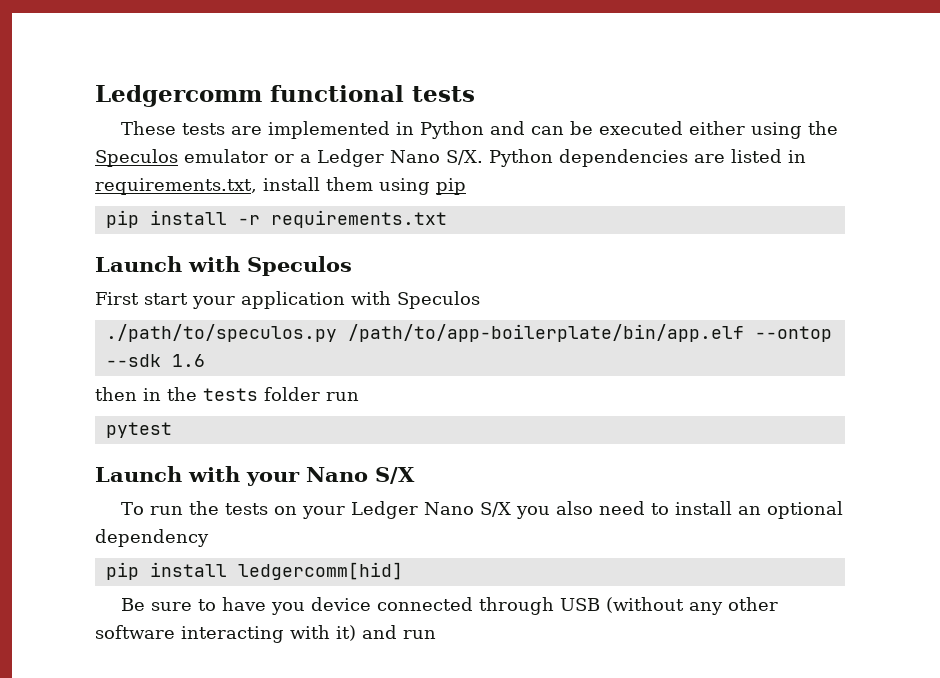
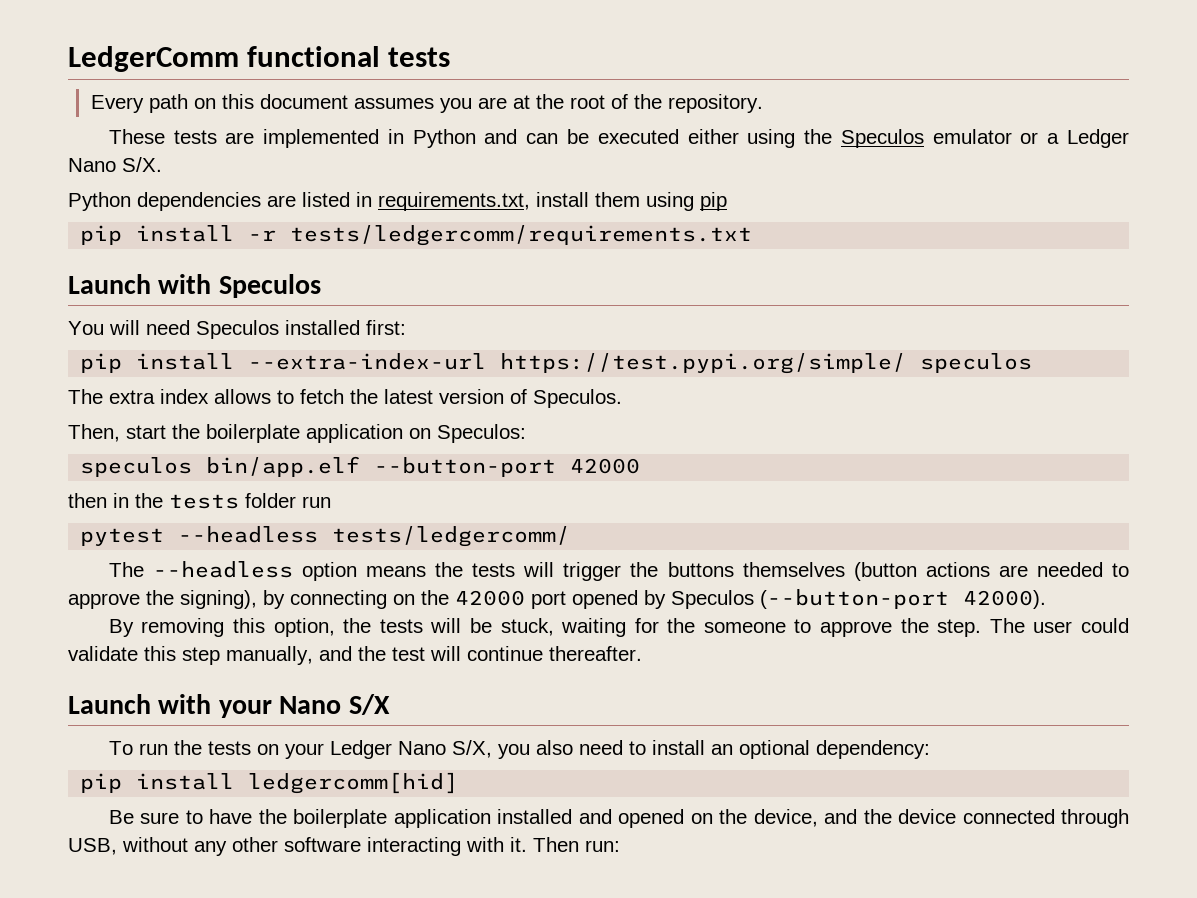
- Ledgercomm functional tests
+ LedgerComm functional tests
+ Every path on this document assumes you are at the root of the repository.
- These tests are implemented in Python and can be executed either using the Speculos emulator or a Ledger Nano S/X. Python dependencies are listed in requirements.txt, install them using pip
+ These tests are implemented in Python and can be executed either using the Speculos emulator or a Ledger Nano S/X.
+ Python dependencies are listed in requirements.txt, install them using pip
- pip install -r requirements.txt
+ pip install -r tests/ledgercomm/requirements.txt
- First start your application with Speculos
- ./path/to/speculos.py /path/to/app-boilerplate/bin/app.elf --ontop --sdk 1.6
+ You will need Speculos installed first:
+ pip install --extra-index-url https://test.pypi.org/simple/ speculos
+ The extra index allows to fetch the latest version of Speculos.
+ Then, start the boilerplate application on Speculos:
+ speculos bin/app.elf --button-port 42000
- pytest
+ pytest --headless tests/ledgercomm/
+ The --headless option means the tests will trigger the buttons themselves (button actions are needed to approve the signing), by connecting on the 42000 port opened by Speculos (--button-port 42000).
+ By removing this option, the tests will be stuck, waiting for the someone to approve the step. The user could validate this step manually, and the test will continue thereafter.
- To run the tests on your Ledger Nano S/X you also need to install an optional dependency
+ To run the tests on your Ledger Nano S/X, you also need to install an optional dependency:
- Be sure to have you device connected through USB (without any other software interacting with it) and run
+ Be sure to have the boilerplate application installed and opened on the device, and the device connected through USB, without any other software interacting with it. Then run:

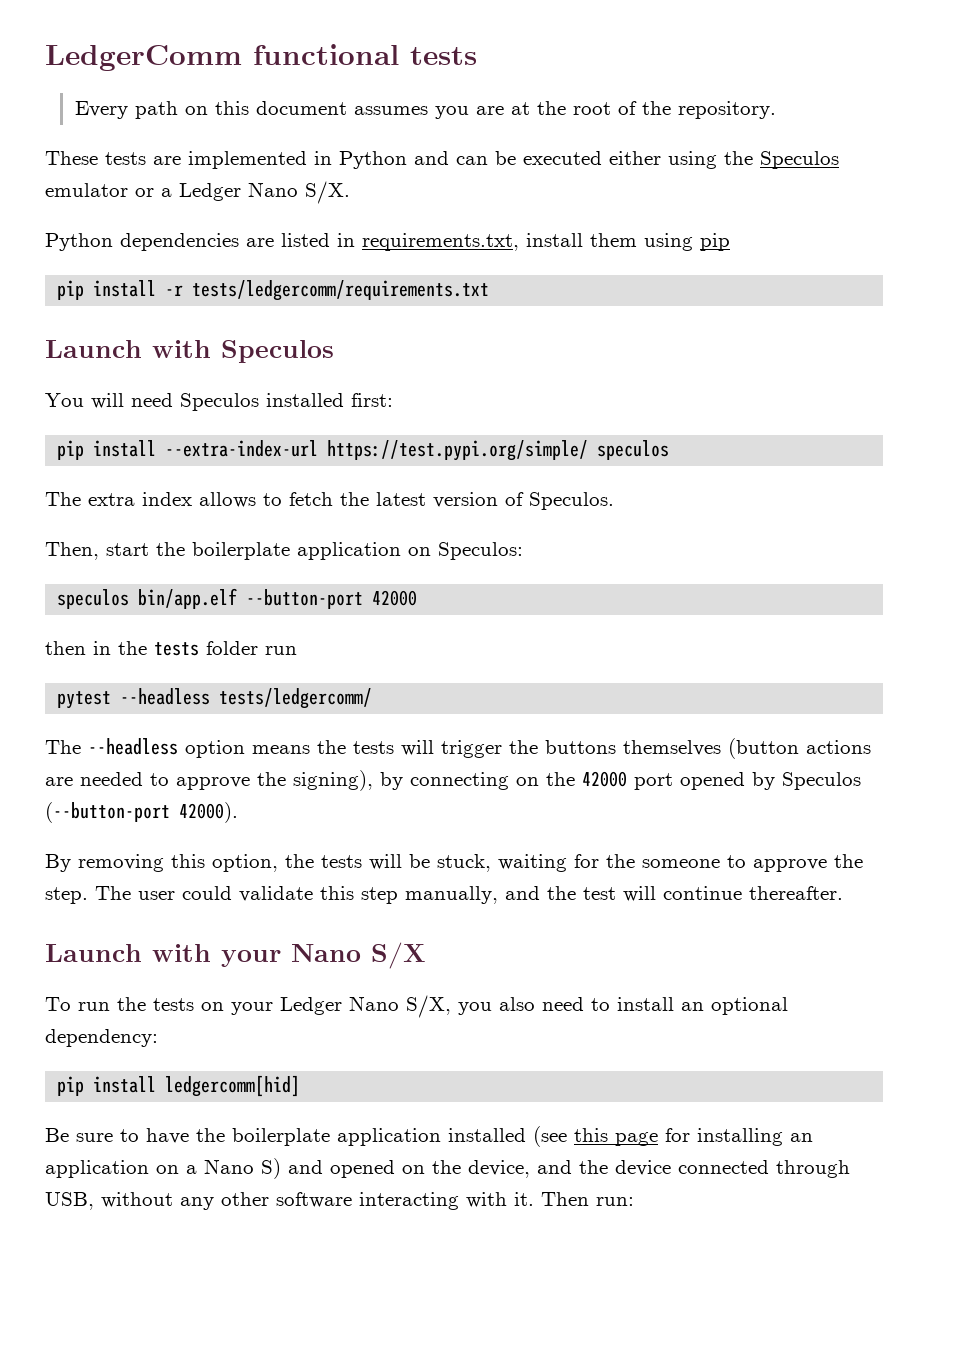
- Be sure to have the boilerplate application installed and opened on the device, and the device connected through USB, without any other software interacting with it.
+ Be sure to have the boilerplate application installed (see this page for installing an application on a Nano S) and opened on the device, and the device connected through USB, without any other software interacting with it.

